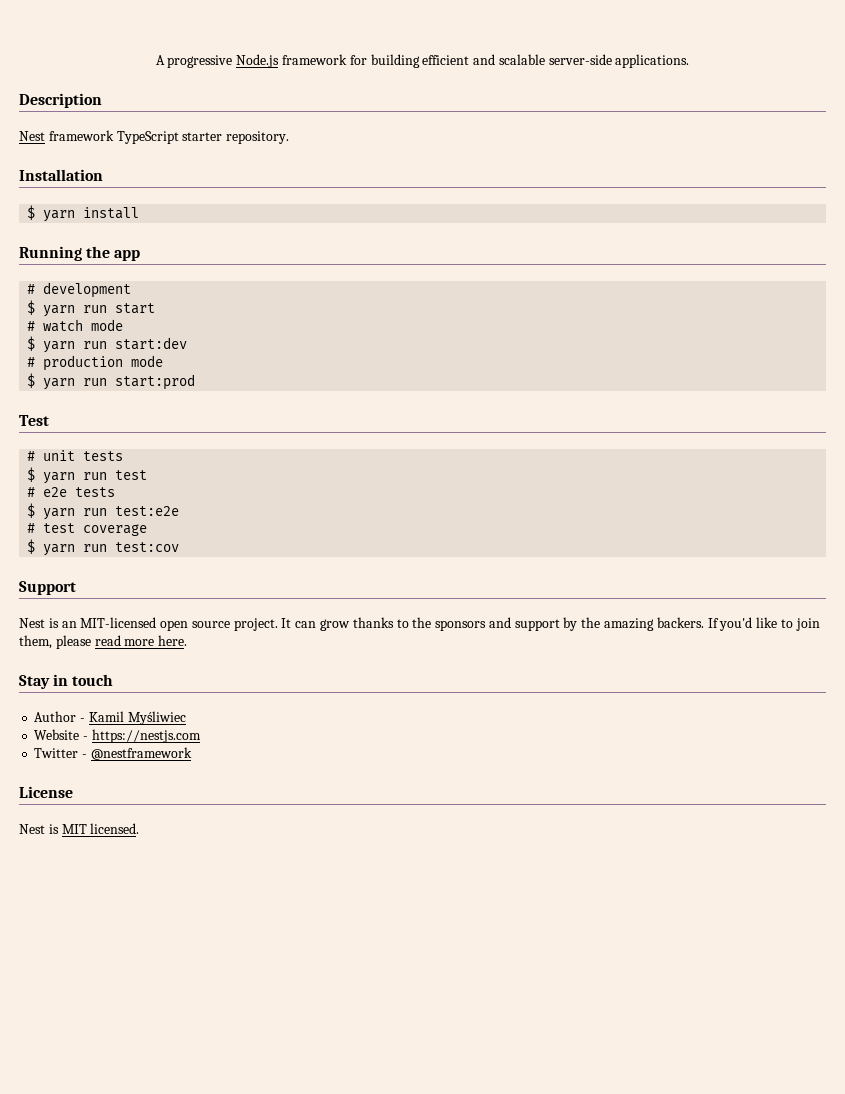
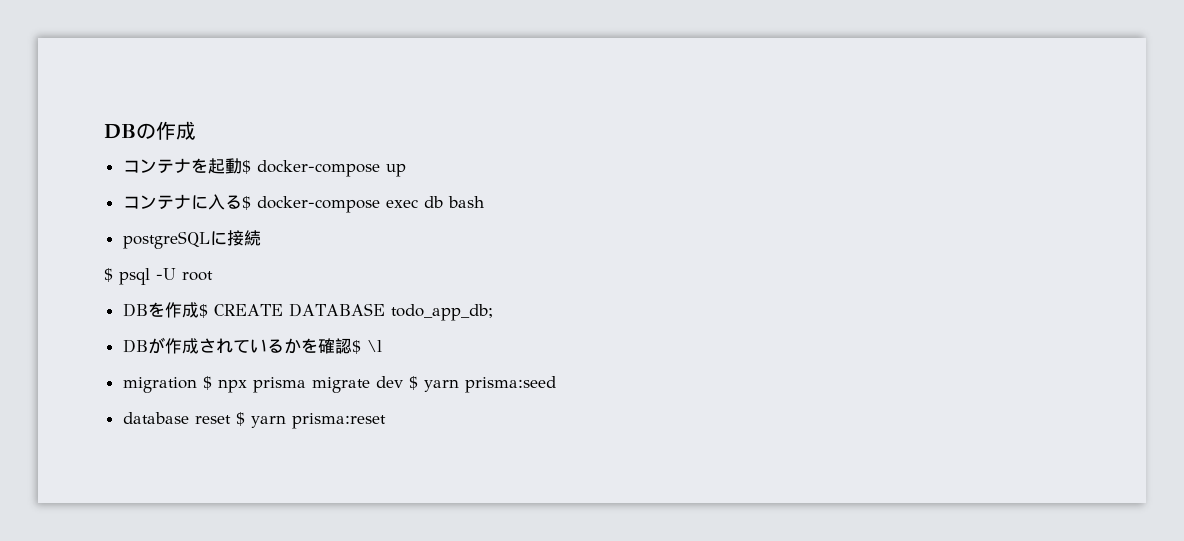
- A progressive Node.js framework for building efficient and scalable server-side applications.
- Description
- Nest framework TypeScript starter repository.
- Installation
- $ yarn install
- Running the app
- # development
- $ yarn run start
- # watch mode
- $ yarn run start:dev
- # production mode
- $ yarn run start:prod
- Test
- # unit tests
- $ yarn run test
- # e2e tests
- $ yarn run test:e2e
- # test coverage
- $ yarn run test:cov
- Support
- Nest is an MIT-licensed open source project. It can grow thanks to the sponsors and support by the amazing backers. If you'd like to join them, please read more here.
- Stay in touch
- Author - Kamil Myśliwiec
- Website - https://nestjs.com
- Twitter - @nestframework
- License
- Nest is MIT licensed.
+ DBの作成
+ コンテナを起動$ docker-compose up
+ コンテナに入る$ docker-compose exec db bash
+ postgreSQLに接続
+ $ psql -U root
+ DBを作成$ CREATE DATABASE todo_app_db;
+ DBが作成されているかを確認$ \l
+ migration $ npx prisma migrate dev $ yarn prisma:seed
+ database reset $ yarn prisma:reset

